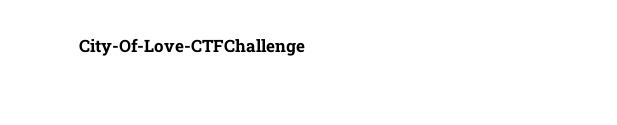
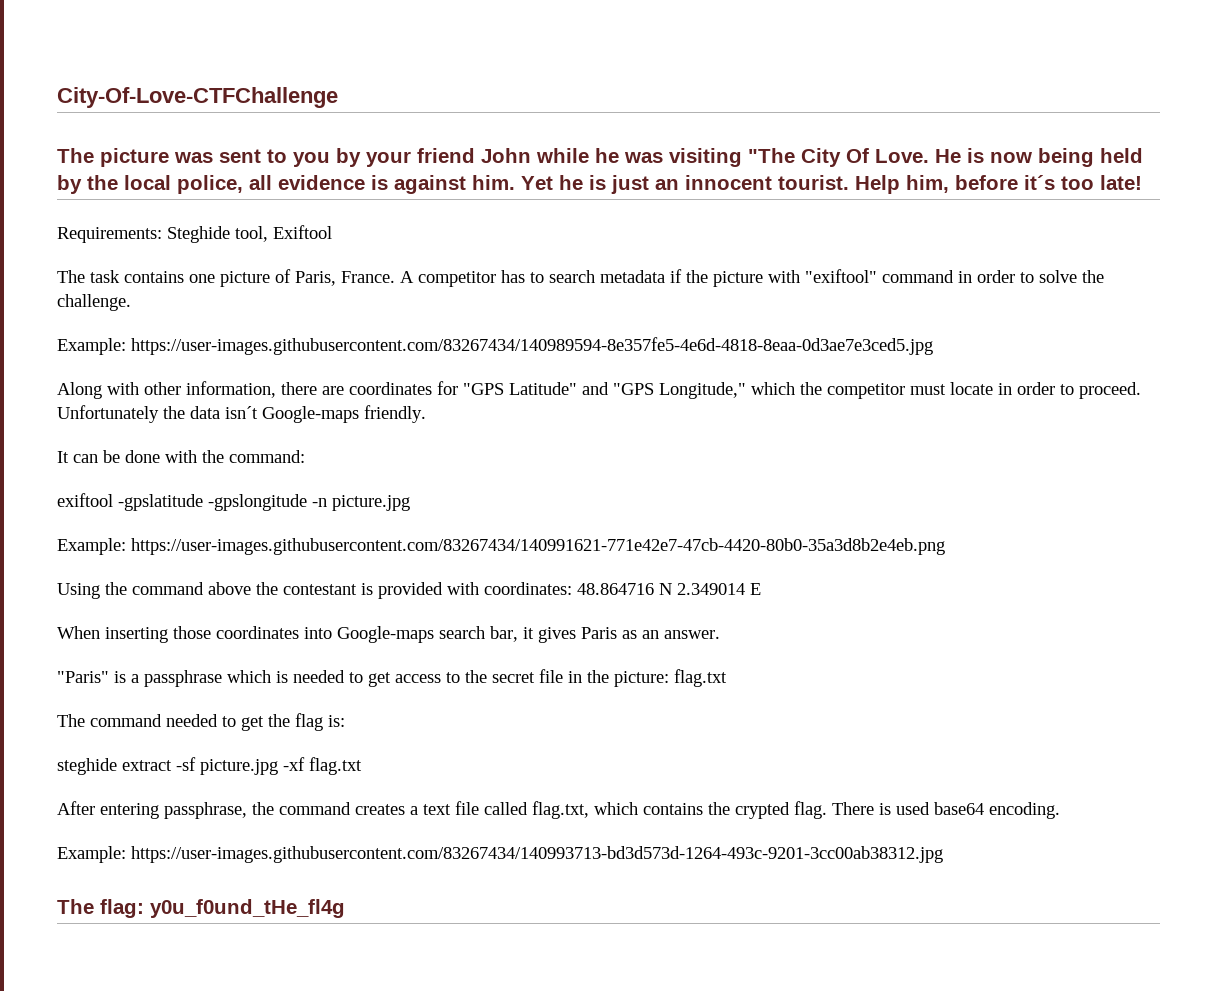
+ The picture was sent to you by your friend John while he was visiting "The City Of Love. He is now being held by the local police, all evidence is against him. Yet he is just an innocent tourist. Help him, before it´s too late!
+ Requirements: Steghide tool, Exiftool
+ The task contains one picture of Paris, France. A competitor has to search metadata if the picture with "exiftool" command in order to solve the challenge.
+ Example: https://user-images.githubusercontent.com/83267434/140989594-8e357fe5-4e6d-4818-8eaa-0d3ae7e3ced5.jpg
+ Along with other information, there are coordinates for "GPS Latitude" and "GPS Longitude," which the competitor must locate in order to proceed. Unfortunately the data isn´t Google-maps friendly.
+ It can be done with the command:
+ exiftool -gpslatitude -gpslongitude -n picture.jpg
+ Example: https://user-images.githubusercontent.com/83267434/140991621-771e42e7-47cb-4420-80b0-35a3d8b2e4eb.png
+ Using the command above the contestant is provided with coordinates: 48.864716 N 2.349014 E
+ When inserting those coordinates into Google-maps search bar, it gives Paris as an answer.
+ "Paris" is a passphrase which is needed to get access to the secret file in the picture: flag.txt
+ The command needed to get the flag is:
+ steghide extract -sf picture.jpg -xf flag.txt
+ After entering passphrase, the command creates a text file called flag.txt, which contains the crypted flag. There is used base64 encoding.
+ Example: https://user-images.githubusercontent.com/83267434/140993713-bd3d573d-1264-493c-9201-3cc00ab38312.jpg
+ The flag: y0u_f0und_tHe_fl4g

